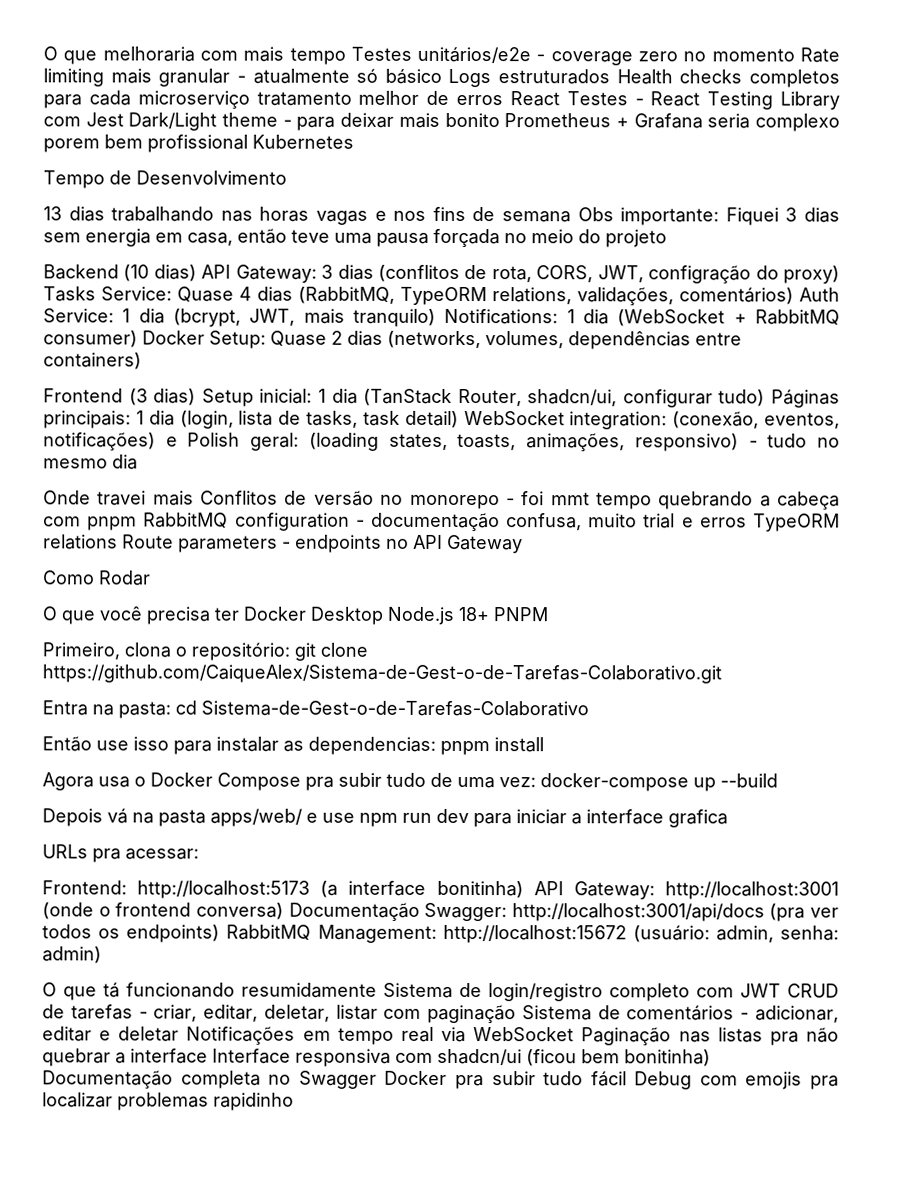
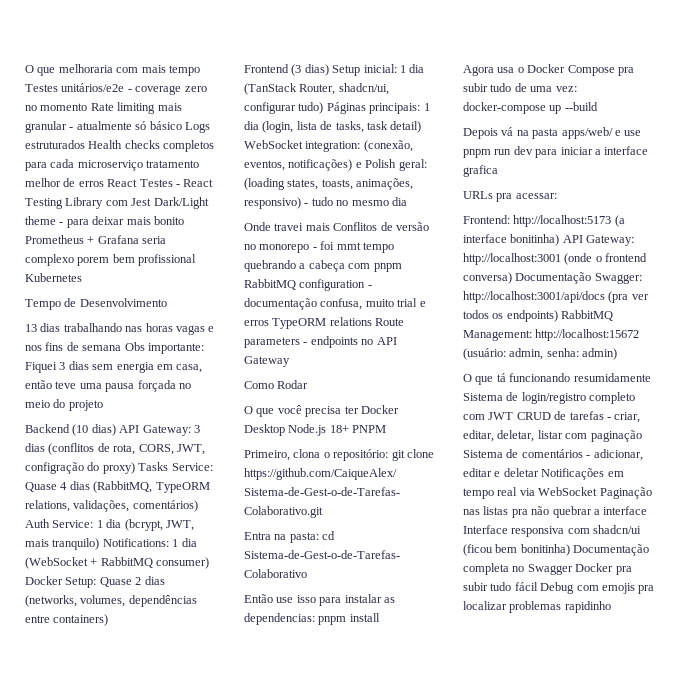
- Depois vá na pasta apps/web/ e use npm run dev para iniciar a interface grafica
+ Depois vá na pasta apps/web/ e use pnpm run dev para iniciar a interface grafica

